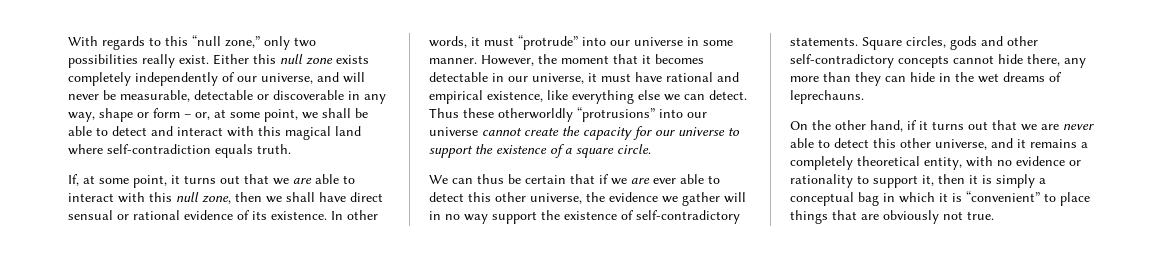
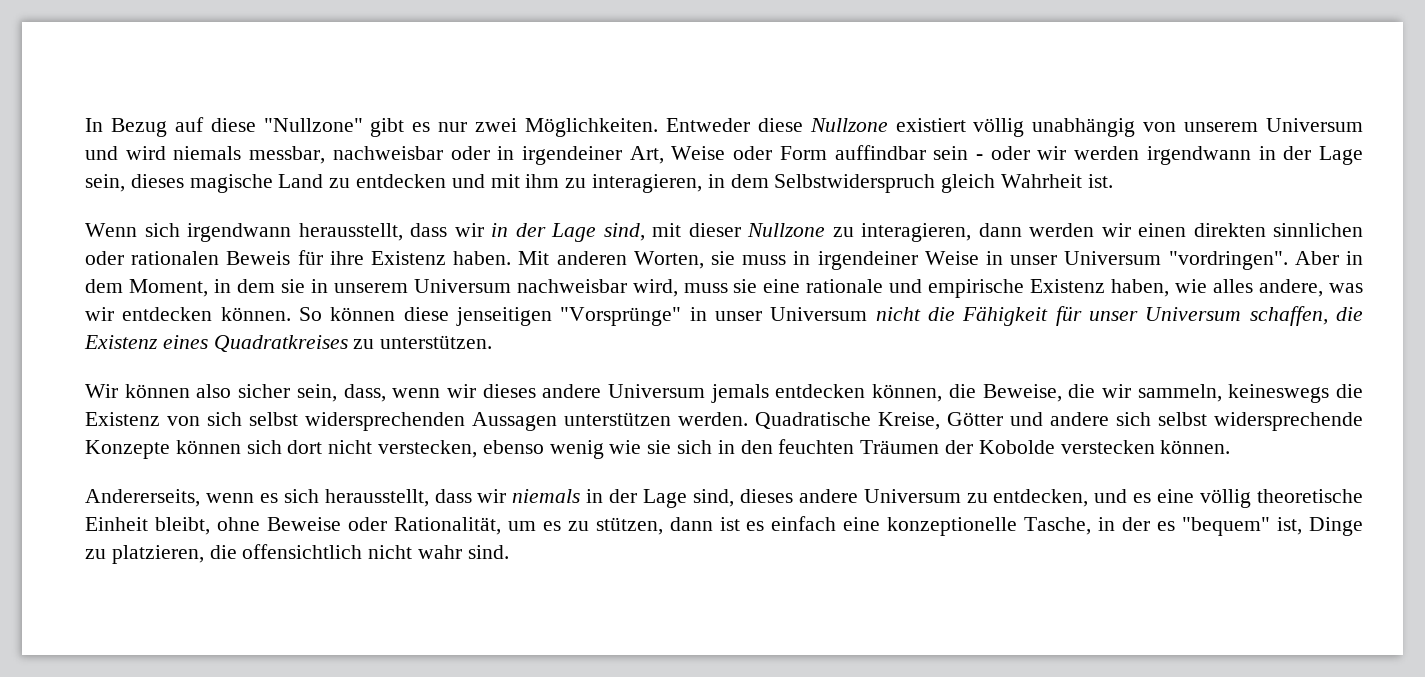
- With regards to this “null zone,” only two possibilities really exist. Either this null zone exists completely independently of our universe, and will never be measurable, detectable or discoverable in any way, shape or form – or, at some point, we shall be able to detect and interact with this magical land where self-contradiction equals truth.
- If, at some point, it turns out that we are able to interact with this null zone, then we shall have direct sensual or rational evidence of its existence. In other words, it must “protrude” into our universe in some manner. However, the moment that it becomes detectable in our universe, it must have rational and empirical existence, like everything else we can detect. Thus these otherworldly “protrusions” into our universe cannot create the capacity for our universe to support the existence of a square circle.
- We can thus be certain that if we are ever able to detect this other universe, the evidence we gather will in no way support the existence of self-contradictory statements. Square circles, gods and other self-contradictory concepts cannot hide there, any more than they can hide in the wet dreams of leprechauns.
- On the other hand, if it turns out that we are never able to detect this other universe, and it remains a completely theoretical entity, with no evidence or rationality to support it, then it is simply a conceptual bag in which it is “convenient” to place things that are obviously not true.
+ In Bezug auf diese "Nullzone" gibt es nur zwei Möglichkeiten. Entweder diese Nullzone existiert völlig unabhängig von unserem Universum und wird niemals messbar, nachweisbar oder in irgendeiner Art, Weise oder Form auffindbar sein - oder wir werden irgendwann in der Lage sein, dieses magische Land zu entdecken und mit ihm zu interagieren, in dem Selbstwiderspruch gleich Wahrheit ist.
+ Wenn sich irgendwann herausstellt, dass wir in der Lage sind, mit dieser Nullzone zu interagieren, dann werden wir einen direkten sinnlichen oder rationalen Beweis für ihre Existenz haben. Mit anderen Worten, sie muss in irgendeiner Weise in unser Universum "vordringen". Aber in dem Moment, in dem sie in unserem Universum nachweisbar wird, muss sie eine rationale und empirische Existenz haben, wie alles andere, was wir entdecken können. So können diese jenseitigen "Vorsprünge" in unser Universum nicht die Fähigkeit für unser Universum schaffen, die Existenz eines Quadratkreises zu unterstützen.
+ Wir können also sicher sein, dass, wenn wir dieses andere Universum jemals entdecken können, die Beweise, die wir sammeln, keineswegs die Existenz von sich selbst widersprechenden Aussagen unterstützen werden. Quadratische Kreise, Götter und andere sich selbst widersprechende Konzepte können sich dort nicht verstecken, ebenso wenig wie sie sich in den feuchten Träumen der Kobolde verstecken können.
+ Andererseits, wenn es sich herausstellt, dass wir niemals in der Lage sind, dieses andere Universum zu entdecken, und es eine völlig theoretische Einheit bleibt, ohne Beweise oder Rationalität, um es zu stützen, dann ist es einfach eine konzeptionelle Tasche, in der es "bequem" ist, Dinge zu platzieren, die offensichtlich nicht wahr sind.

